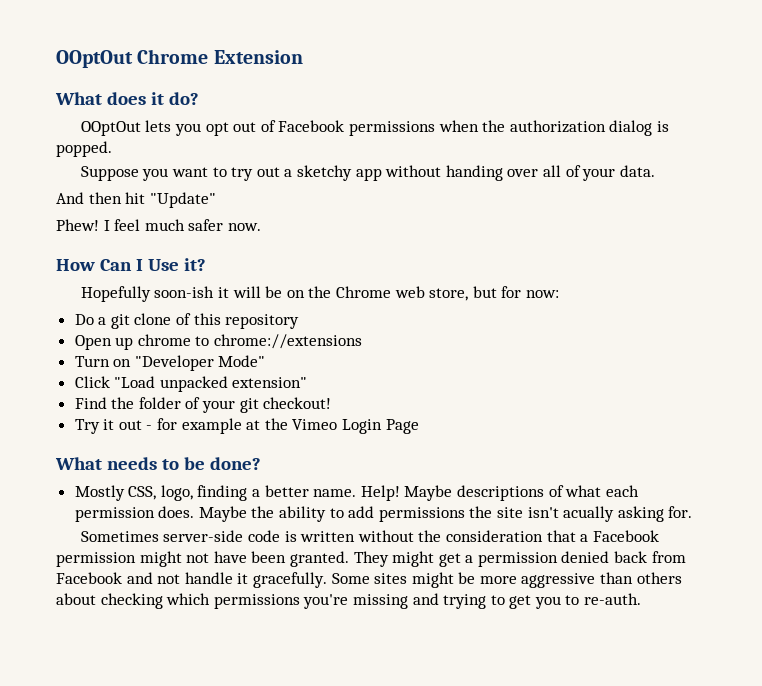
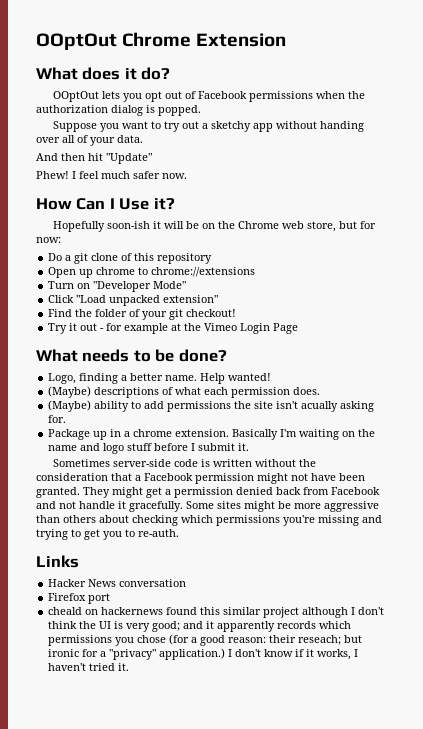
- Mostly CSS, logo, finding a better name.
+ Logo, finding a better name.
- Help! Maybe descriptions of what each permission does. Maybe the ability to add permissions the site isn't acually asking for.
+ Help wanted!
+ (Maybe) descriptions of what each permission does.
+ (Maybe) ability to add permissions the site isn't acually asking for.
+ Package up in a chrome extension. Basically I'm waiting on the name and logo stuff before I submit it.
+ Links
+ Hacker News conversation
+ Firefox port
+ cheald on hackernews found this similar project although I don't think the UI is very good; and it apparently records which permissions you chose (for a good reason: their reseach; but ironic for a "privacy" application.) I don't know if it works, I haven't tried it.

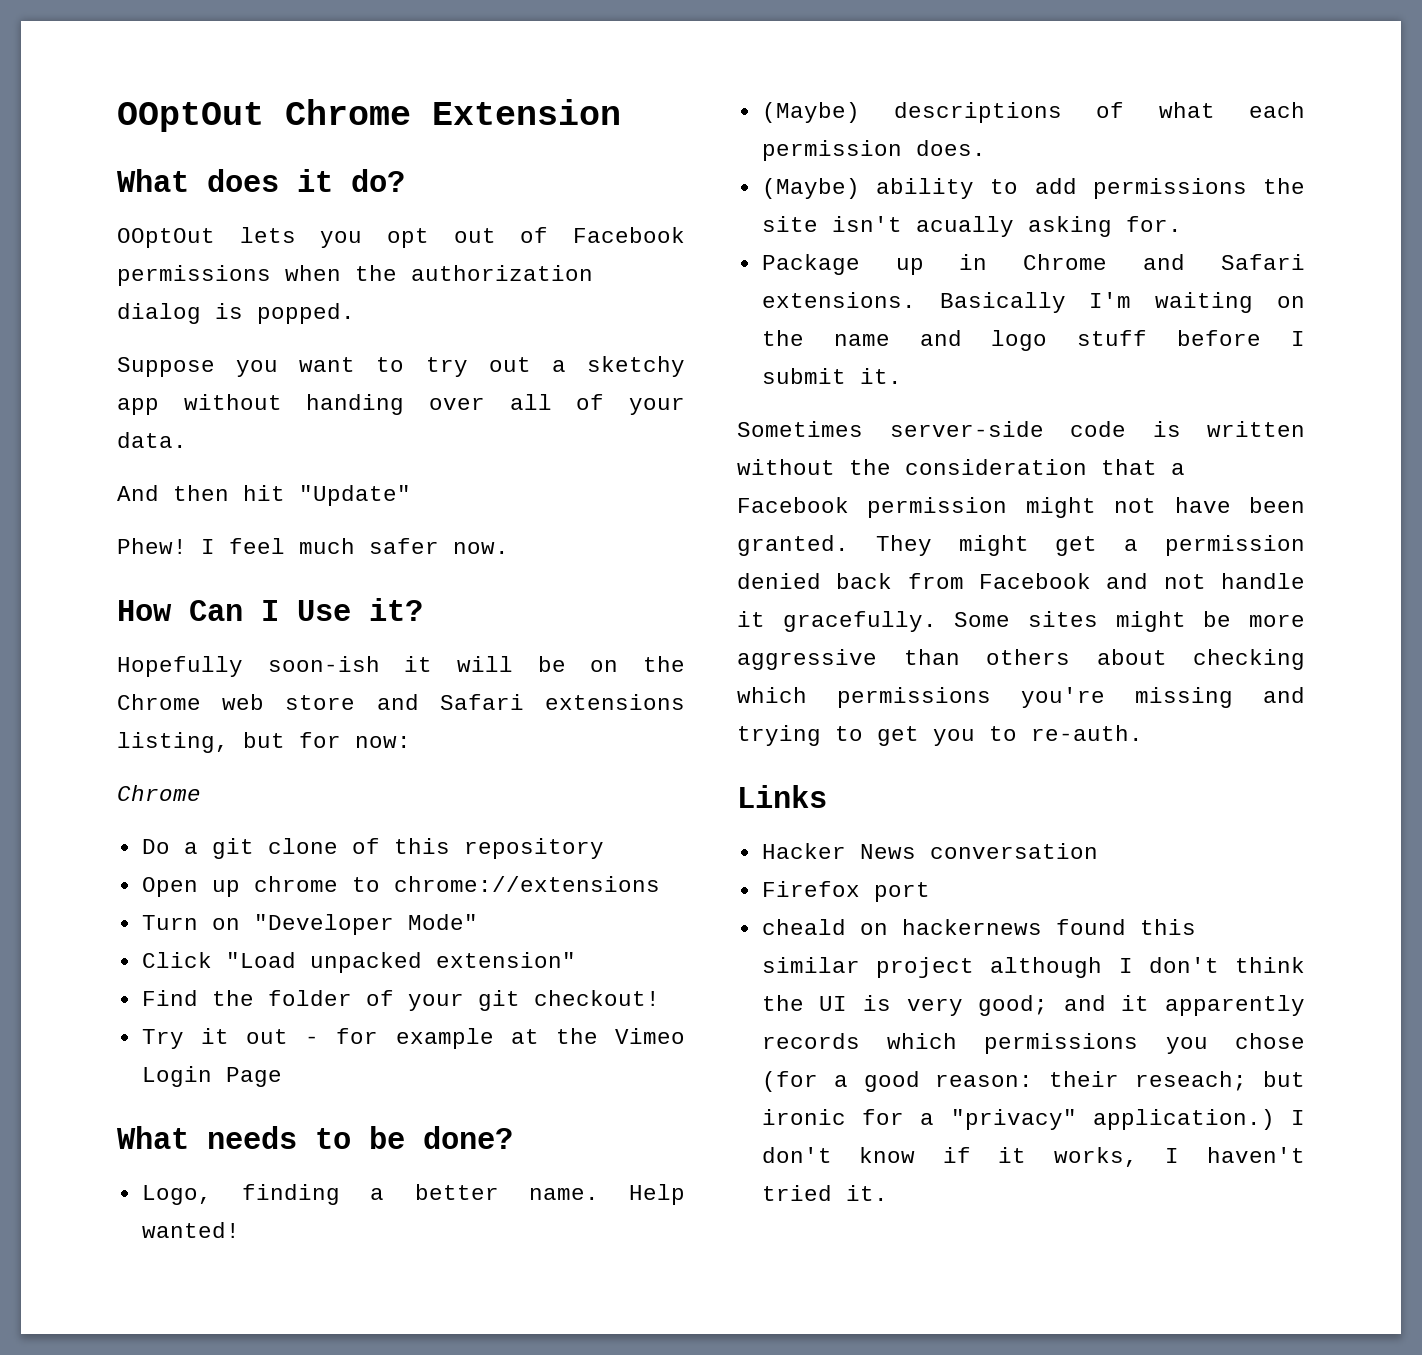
- Hopefully soon-ish it will be on the Chrome web store, but for now:
+ Hopefully soon-ish it will be on the Chrome web store and Safari extensions listing, but for now:
+ Chrome
- Package up in a chrome extension.
+ Package up in Chrome and Safari extensions.

